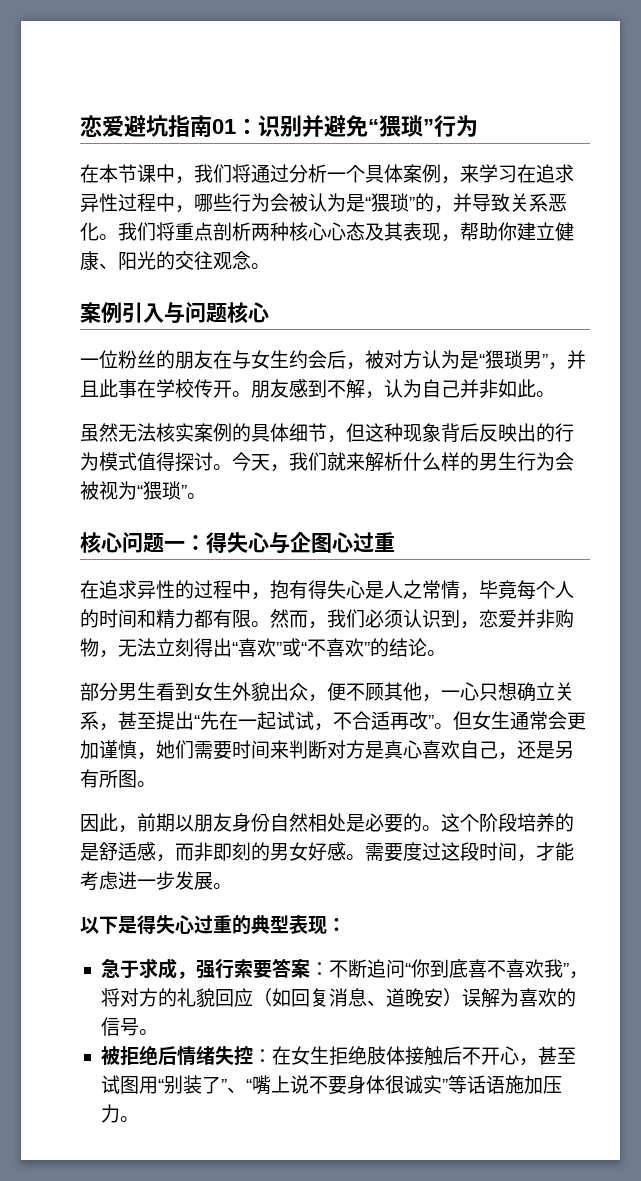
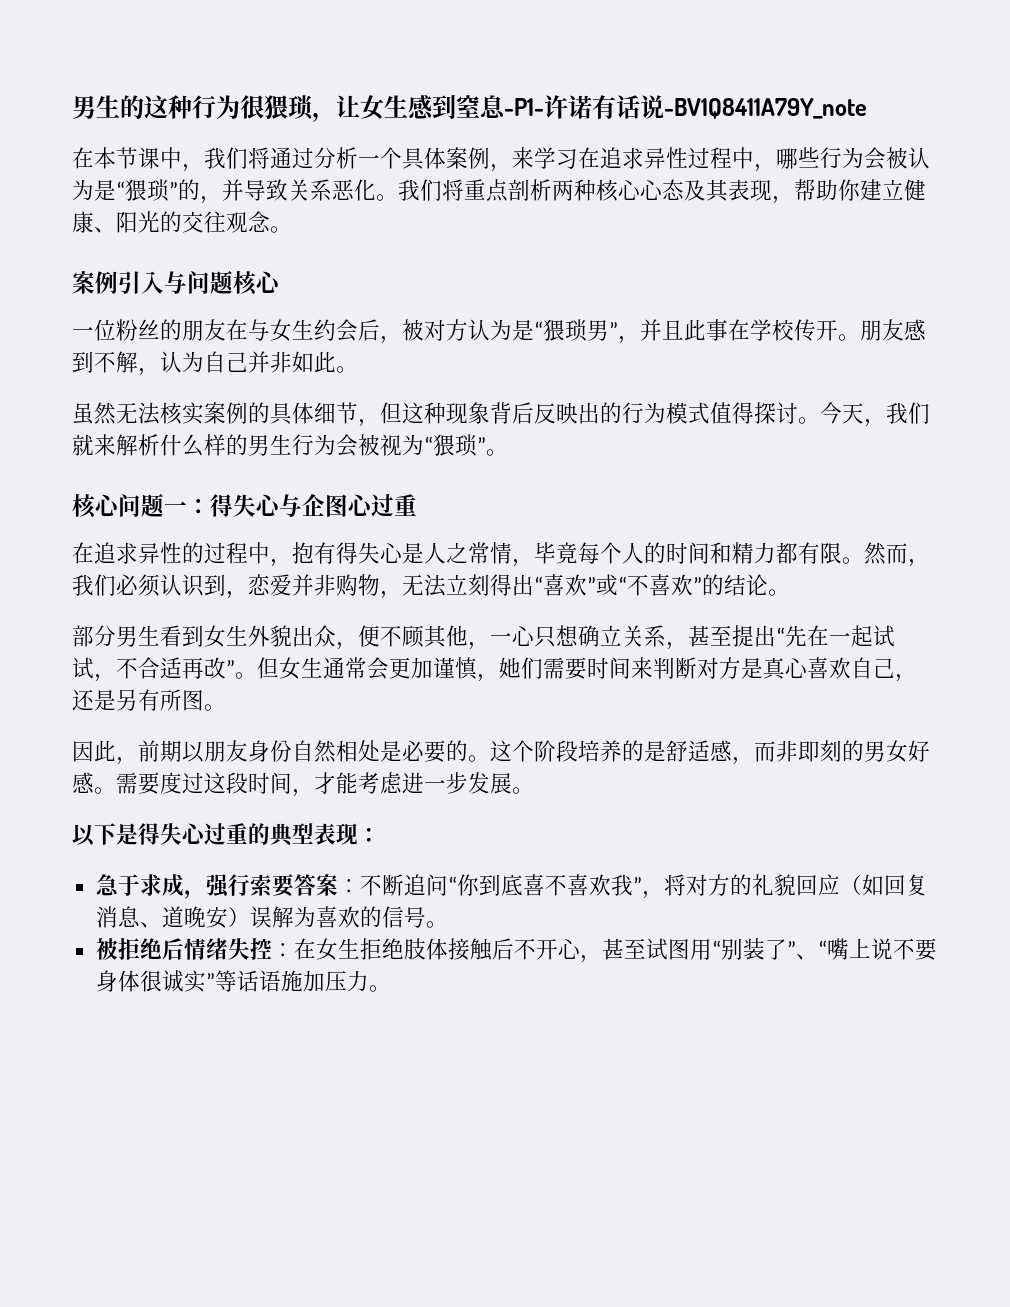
- 恋爱避坑指南01：识别并避免“猥琐”行为
+ 男生的这种行为很猥琐，让女生感到窒息-P1-许诺有话说-BV1Q8411A79Y_note

